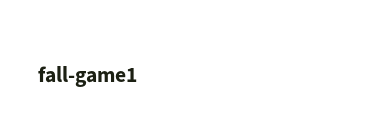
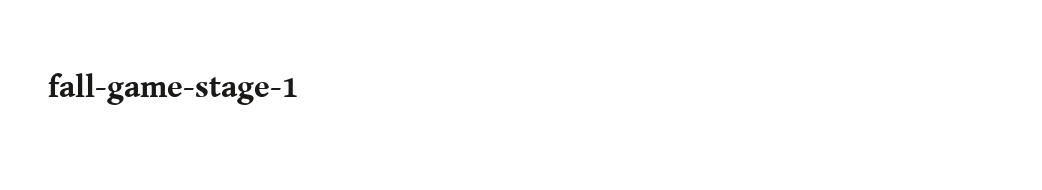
- fall-game1
+ fall-game-stage-1

